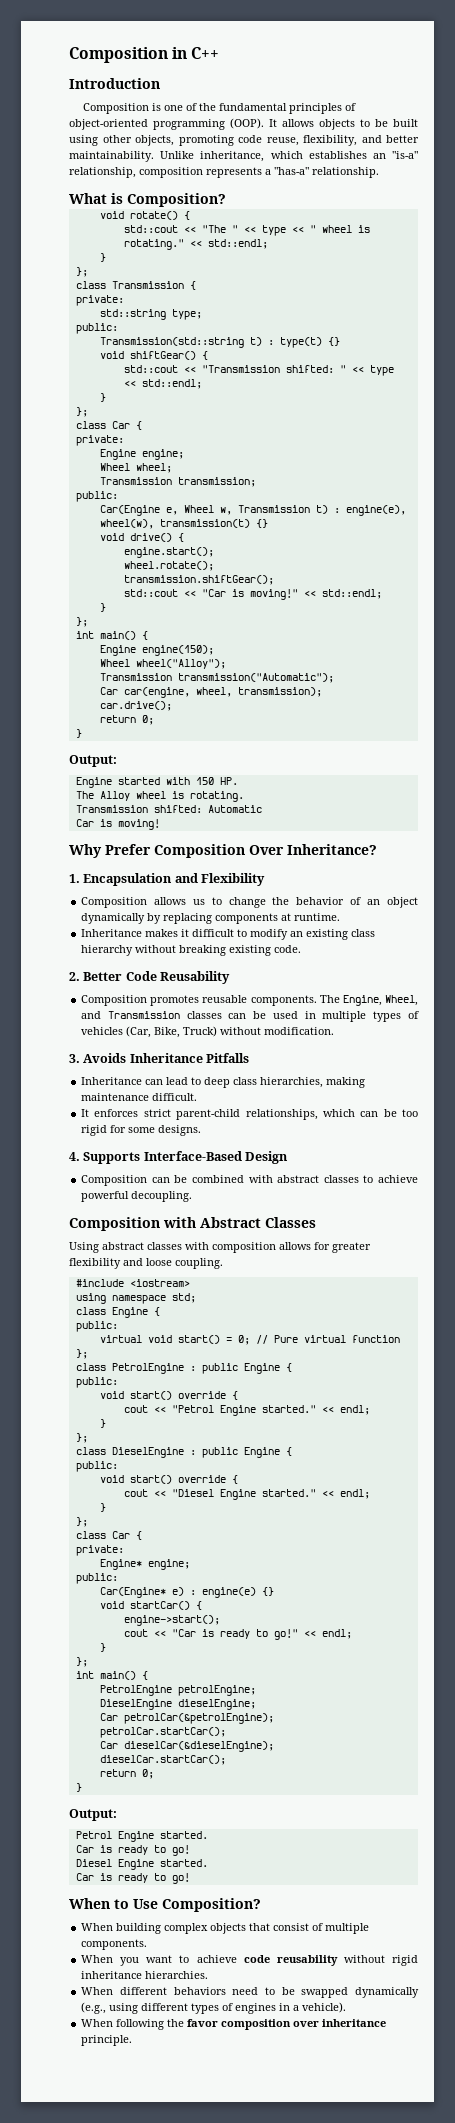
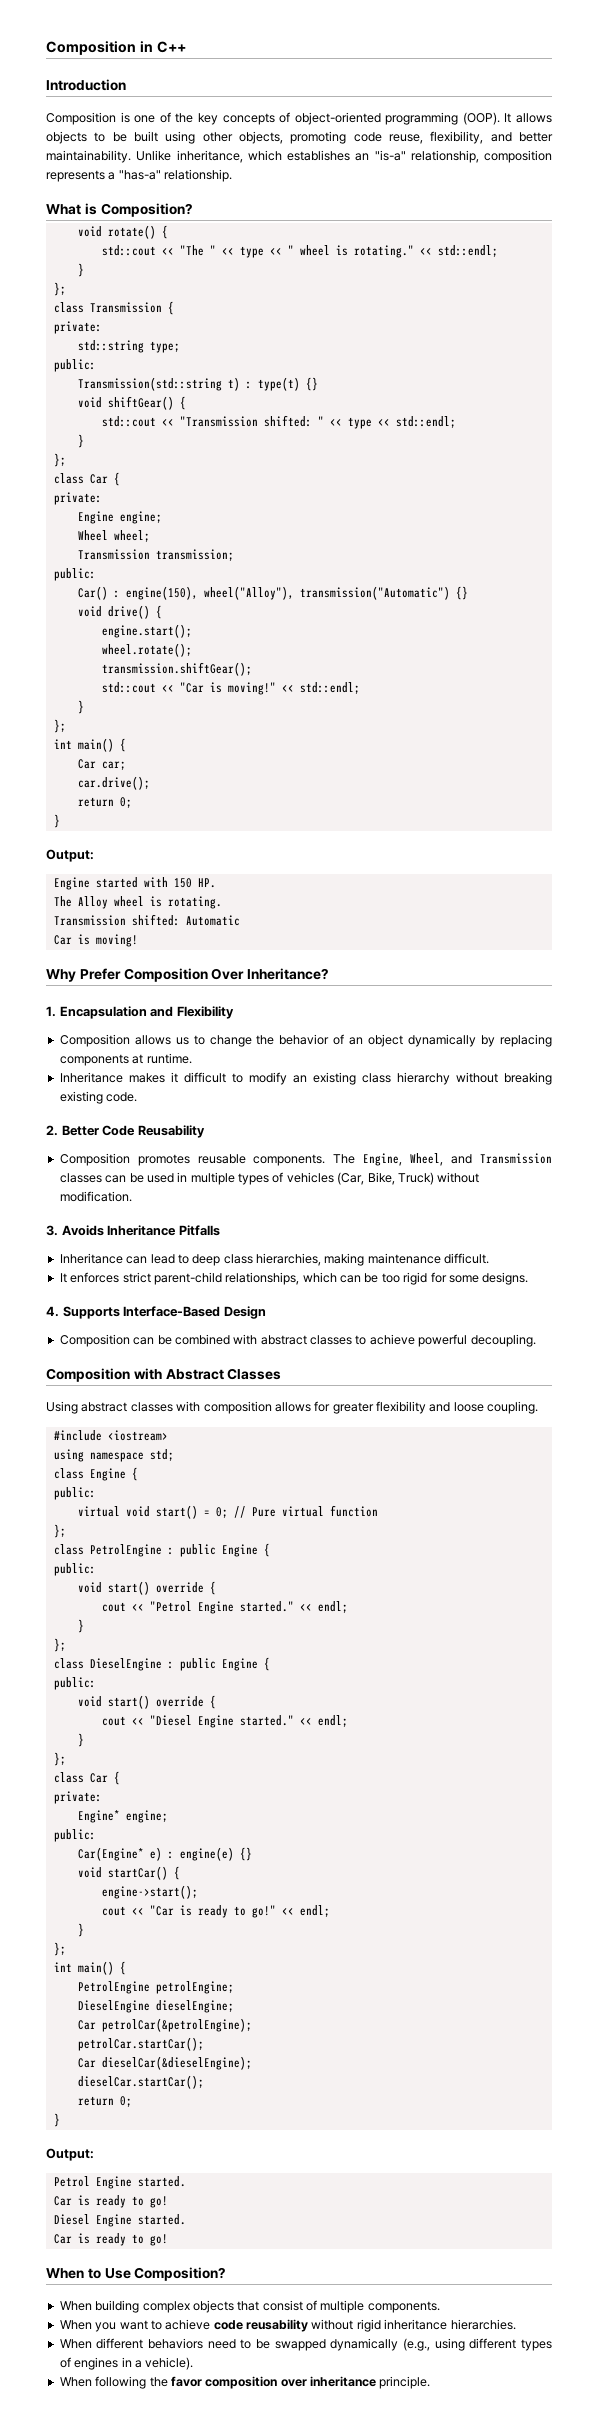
- Composition is one of the fundamental principles of object-oriented programming (OOP).
+ Composition is one of the key concepts of object-oriented programming (OOP).
- Car(Engine e, Wheel w, Transmission t) : engine(e), wheel(w), transmission(t) {}
+ Car() : engine(150), wheel("Alloy"), transmission("Automatic") {}
- Engine engine(150);
- Wheel wheel("Alloy");
- Transmission transmission("Automatic");
- Car car(engine, wheel, transmission);
+ Car car;

